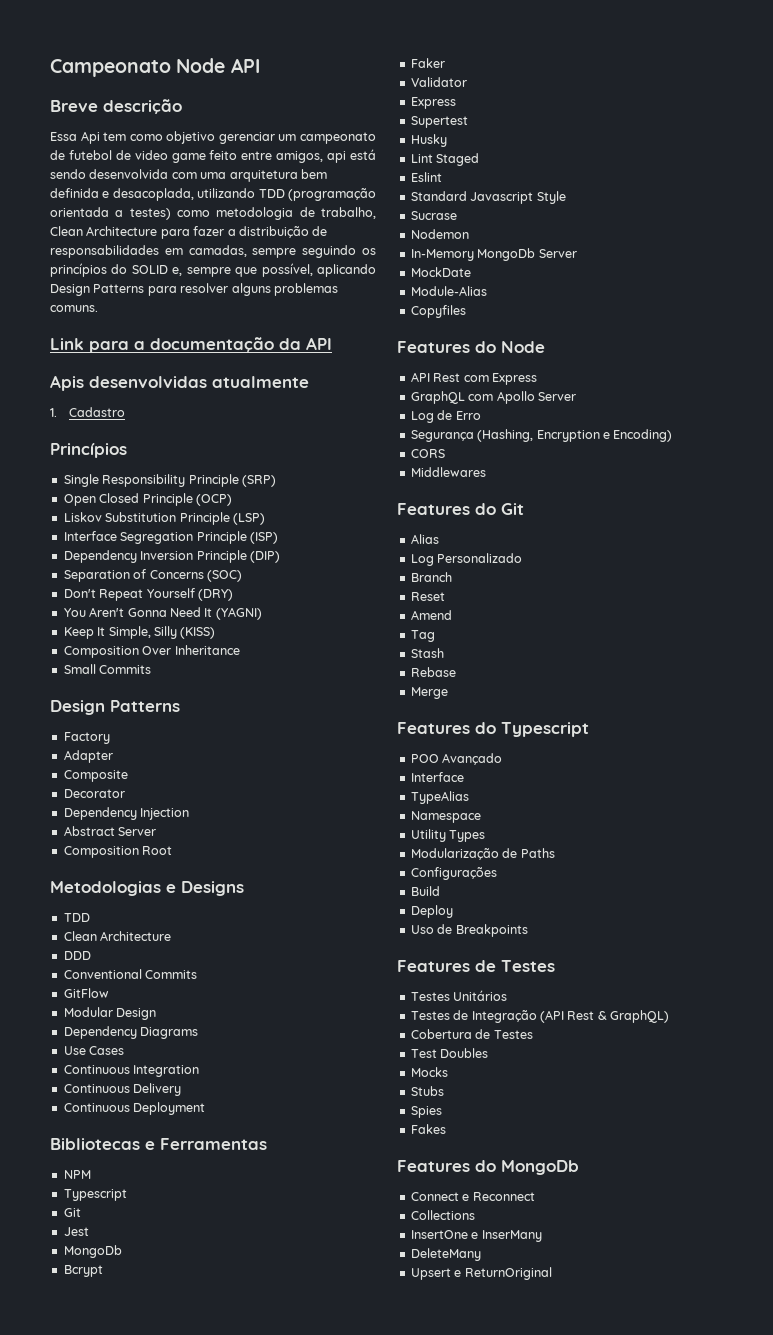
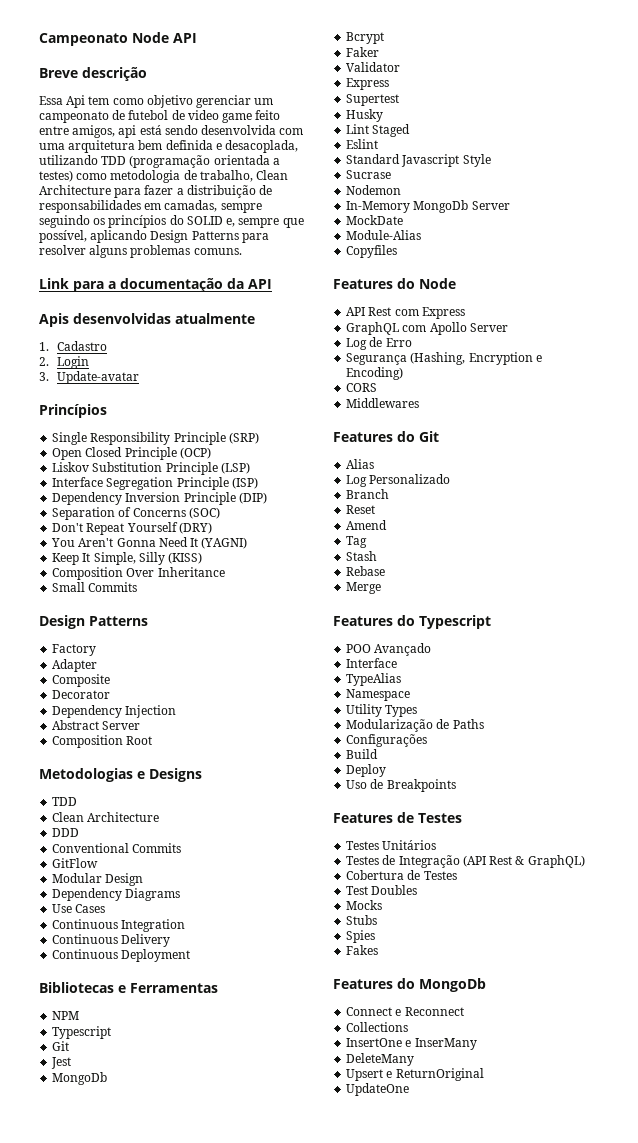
+ 2. Login
+ 3. Update-avatar
+ UpdateOne

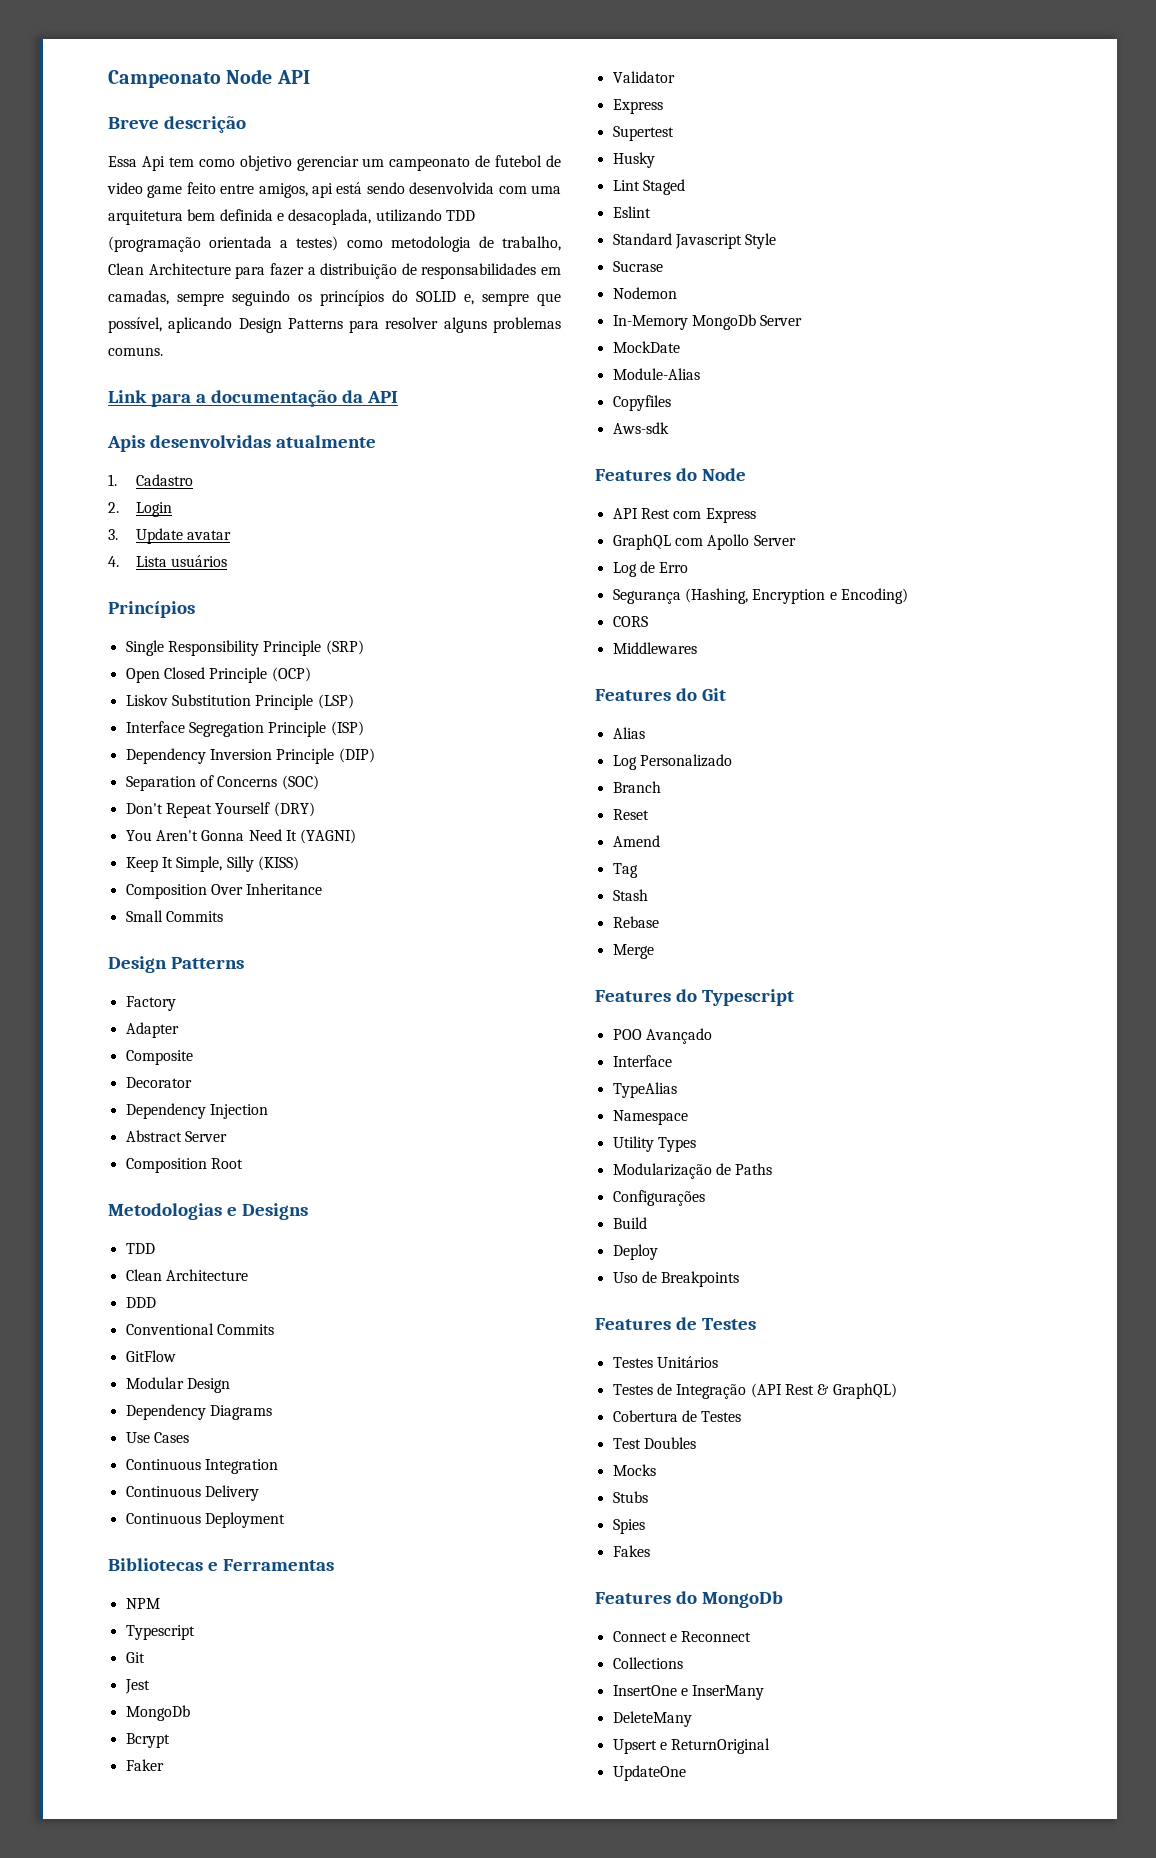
- 3. Update-avatar
+ 3. Update avatar
+ 4. Lista usuários
+ Aws-sdk

